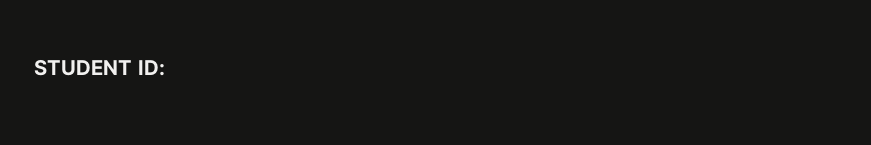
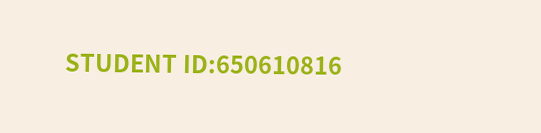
- STUDENT ID:
+ STUDENT ID:650610816

